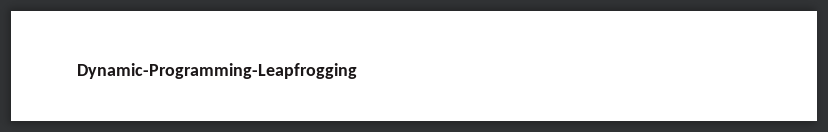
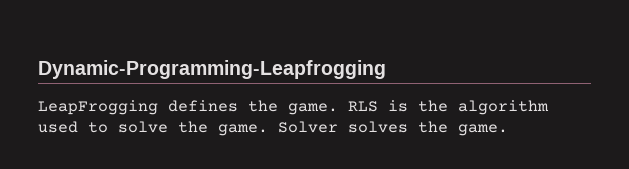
+ LeapFrogging defines the game. RLS is the algorithm used to solve the game. Solver solves the game.

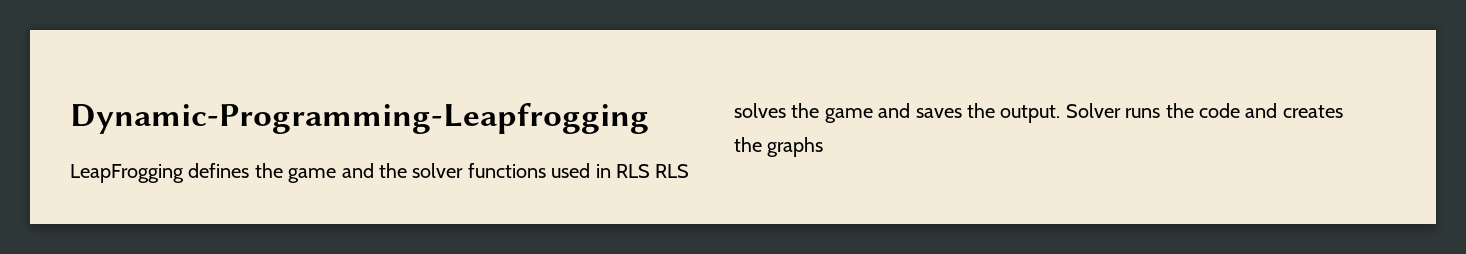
- LeapFrogging defines the game. RLS is the algorithm used to solve the game. Solver solves the game.
+ LeapFrogging defines the game and the solver functions used in RLS RLS solves the game and saves the output. Solver runs the code and creates the graphs

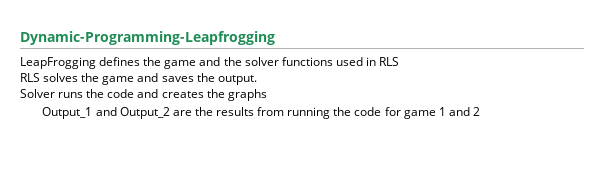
- LeapFrogging defines the game and the solver functions used in RLS RLS solves the game and saves the output. Solver runs the code and creates the graphs
+ LeapFrogging defines the game and the solver functions used in RLS
+ RLS solves the game and saves the output.
+ Solver runs the code and creates the graphs
+ Output_1 and Output_2 are the results from running the code for game 1 and 2

